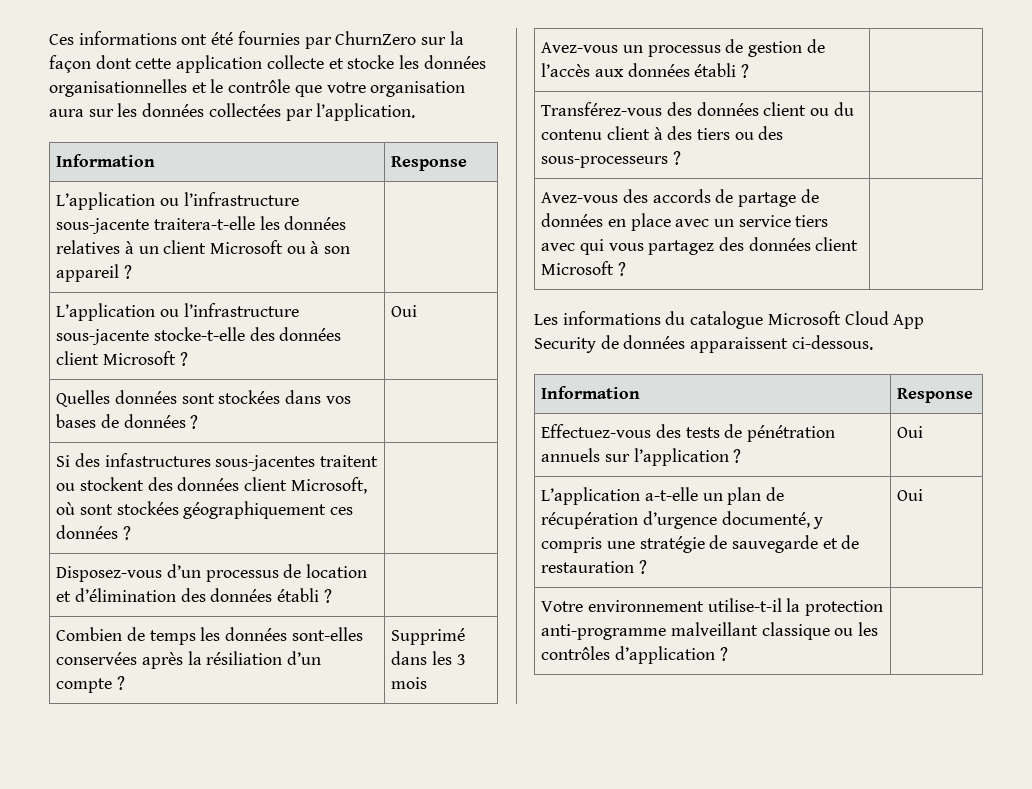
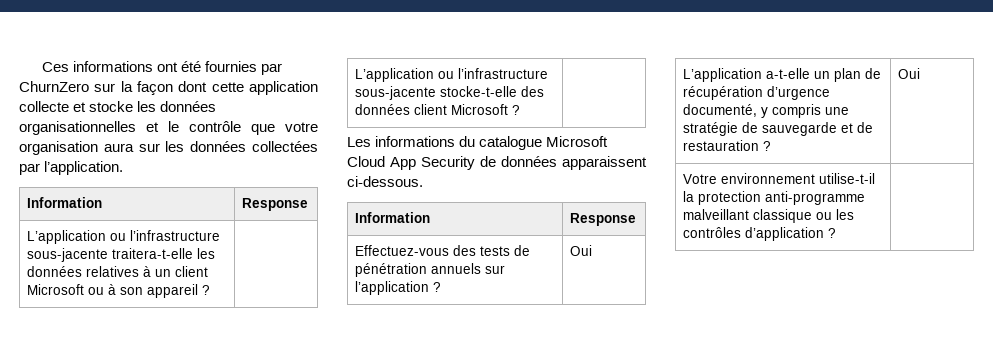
- L’application ou l’infrastructure sous-jacente stocke-t-elle des données client Microsoft ? | Oui
- Quelles données sont stockées dans vos bases de données ? |
- Si des infastructures sous-jacentes traitent ou stockent des données client Microsoft, où sont stockées géographiquement ces données ? |
- Disposez-vous d’un processus de location et d’élimination des données établi ? |
- Combien de temps les données sont-elles conservées après la résiliation d’un compte ? | Supprimé dans les 3 mois
- Avez-vous un processus de gestion de l’accès aux données établi ? |
- Transférez-vous des données client ou du contenu client à des tiers ou des sous-processeurs ? |
- Avez-vous des accords de partage de données en place avec un service tiers avec qui vous partagez des données client Microsoft ? |
+ L’application ou l’infrastructure sous-jacente stocke-t-elle des données client Microsoft ? |

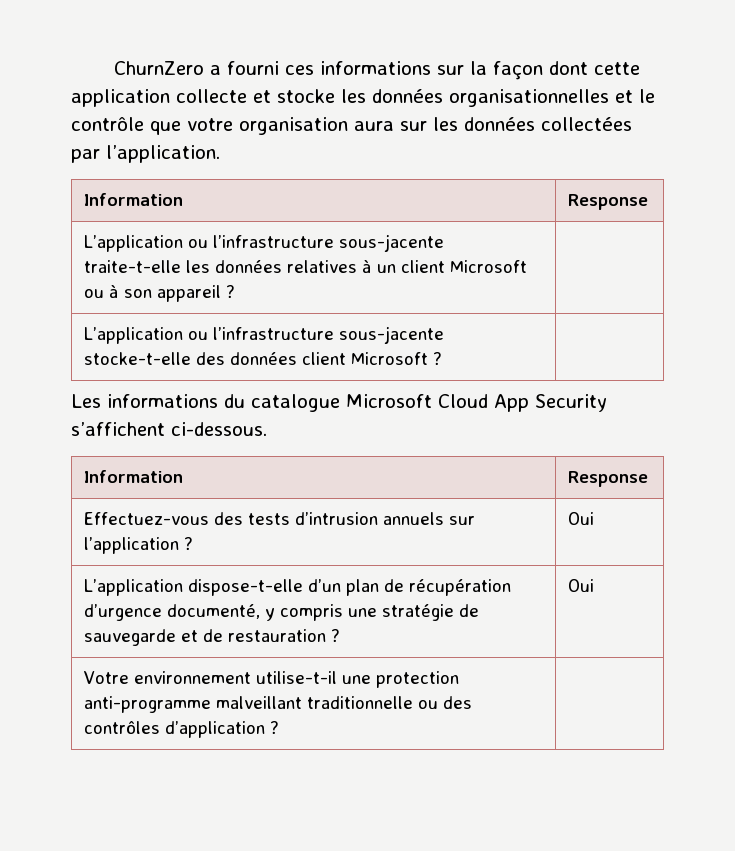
- Ces informations ont été fournies par ChurnZero sur la façon dont cette application collecte et stocke les données organisationnelles et le contrôle que votre organisation aura sur les données collectées par l’application.
+ ChurnZero a fourni ces informations sur la façon dont cette application collecte et stocke les données organisationnelles et le contrôle que votre organisation aura sur les données collectées par l’application.
- L’application ou l’infrastructure sous-jacente traitera-t-elle les données relatives à un client Microsoft ou à son appareil ? |
+ L’application ou l’infrastructure sous-jacente traite-t-elle les données relatives à un client Microsoft ou à son appareil ? |
- Les informations du catalogue Microsoft Cloud App Security de données apparaissent ci-dessous.
+ Les informations du catalogue Microsoft Cloud App Security s’affichent ci-dessous.
- Effectuez-vous des tests de pénétration annuels sur l’application ? | Oui
+ Effectuez-vous des tests d’intrusion annuels sur l’application ? | Oui
- L’application a-t-elle un plan de récupération d’urgence documenté, y compris une stratégie de sauvegarde et de restauration ? | Oui
+ L’application dispose-t-elle d’un plan de récupération d’urgence documenté, y compris une stratégie de sauvegarde et de restauration ? | Oui
- Votre environnement utilise-t-il la protection anti-programme malveillant classique ou les contrôles d’application ? |
+ Votre environnement utilise-t-il une protection anti-programme malveillant traditionnelle ou des contrôles d’application ? |

